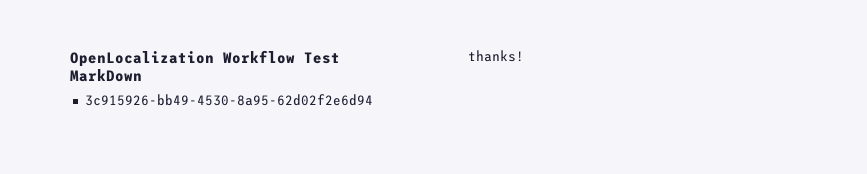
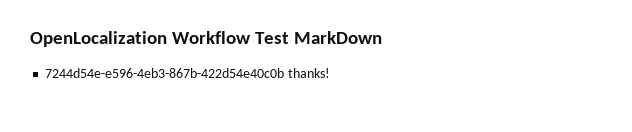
- 3c915926-bb49-4530-8a95-62d02f2e6d94 thanks!
+ 7244d54e-e596-4eb3-867b-422d54e40c0b thanks!

